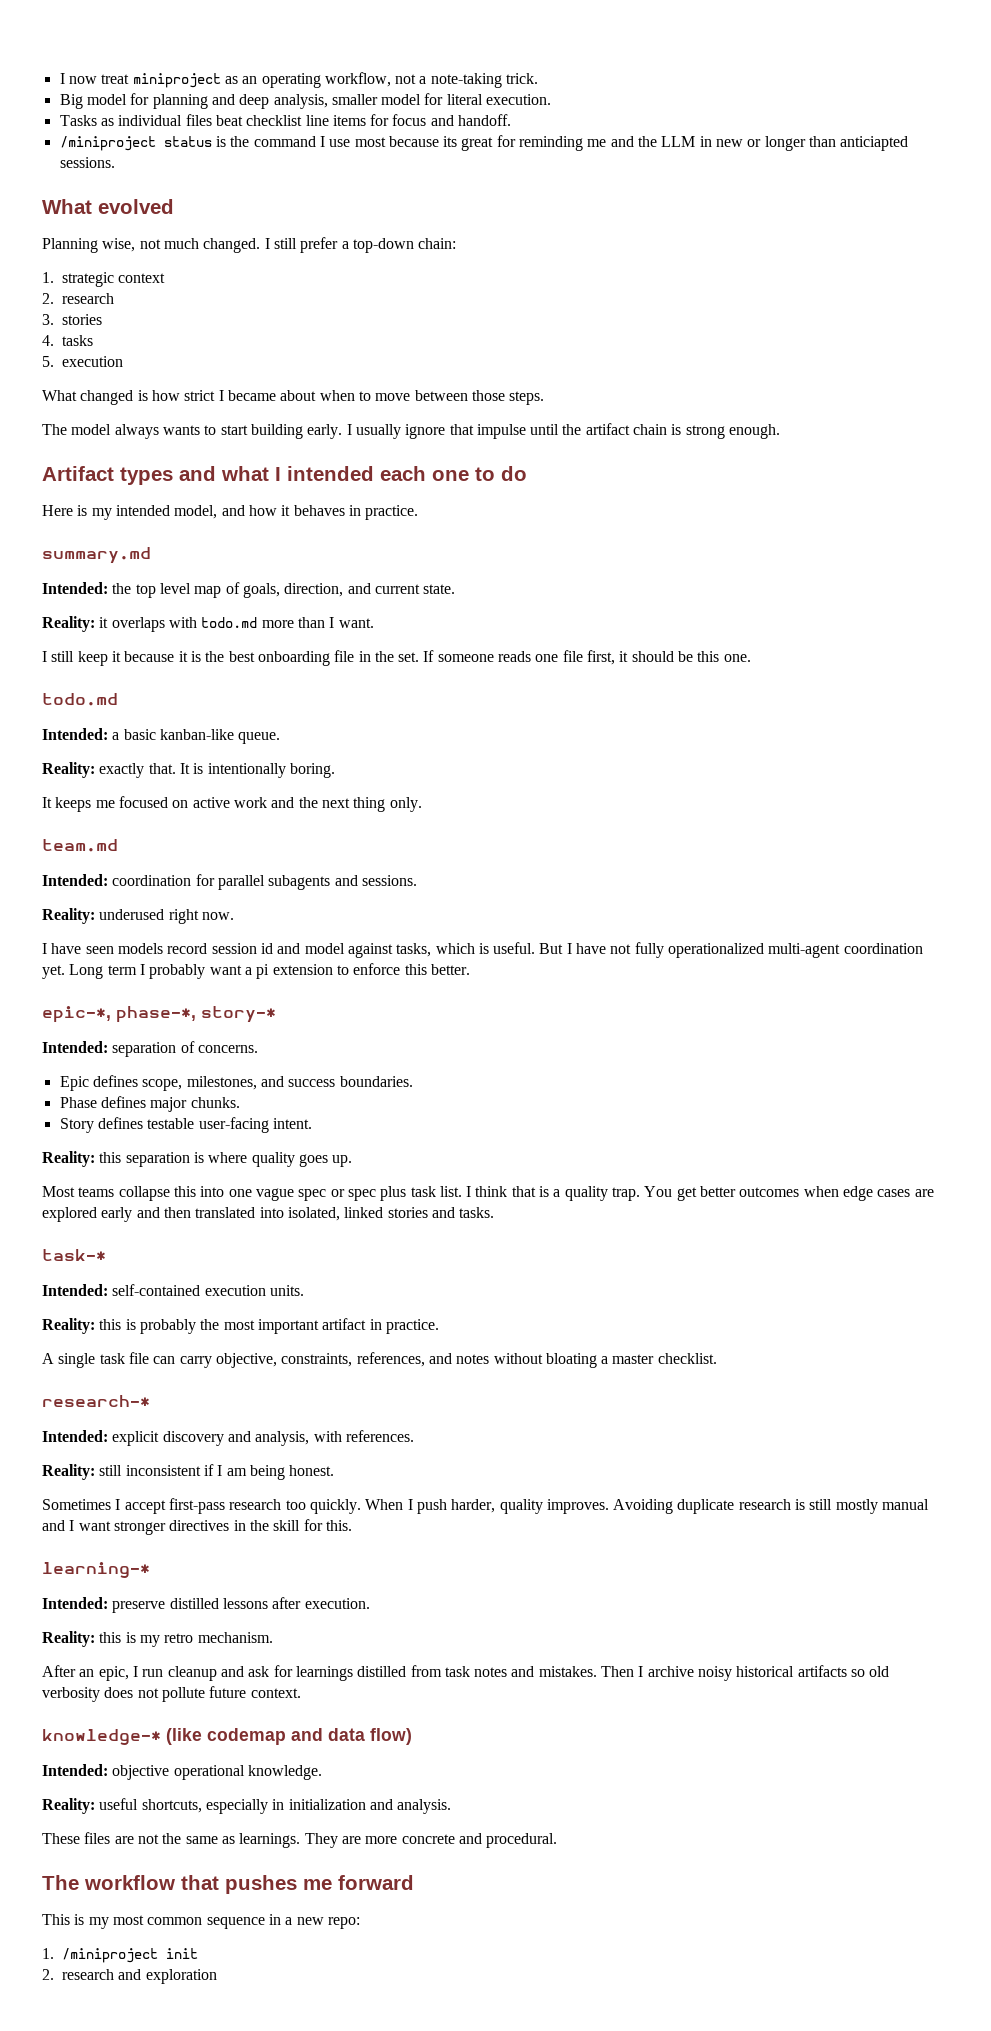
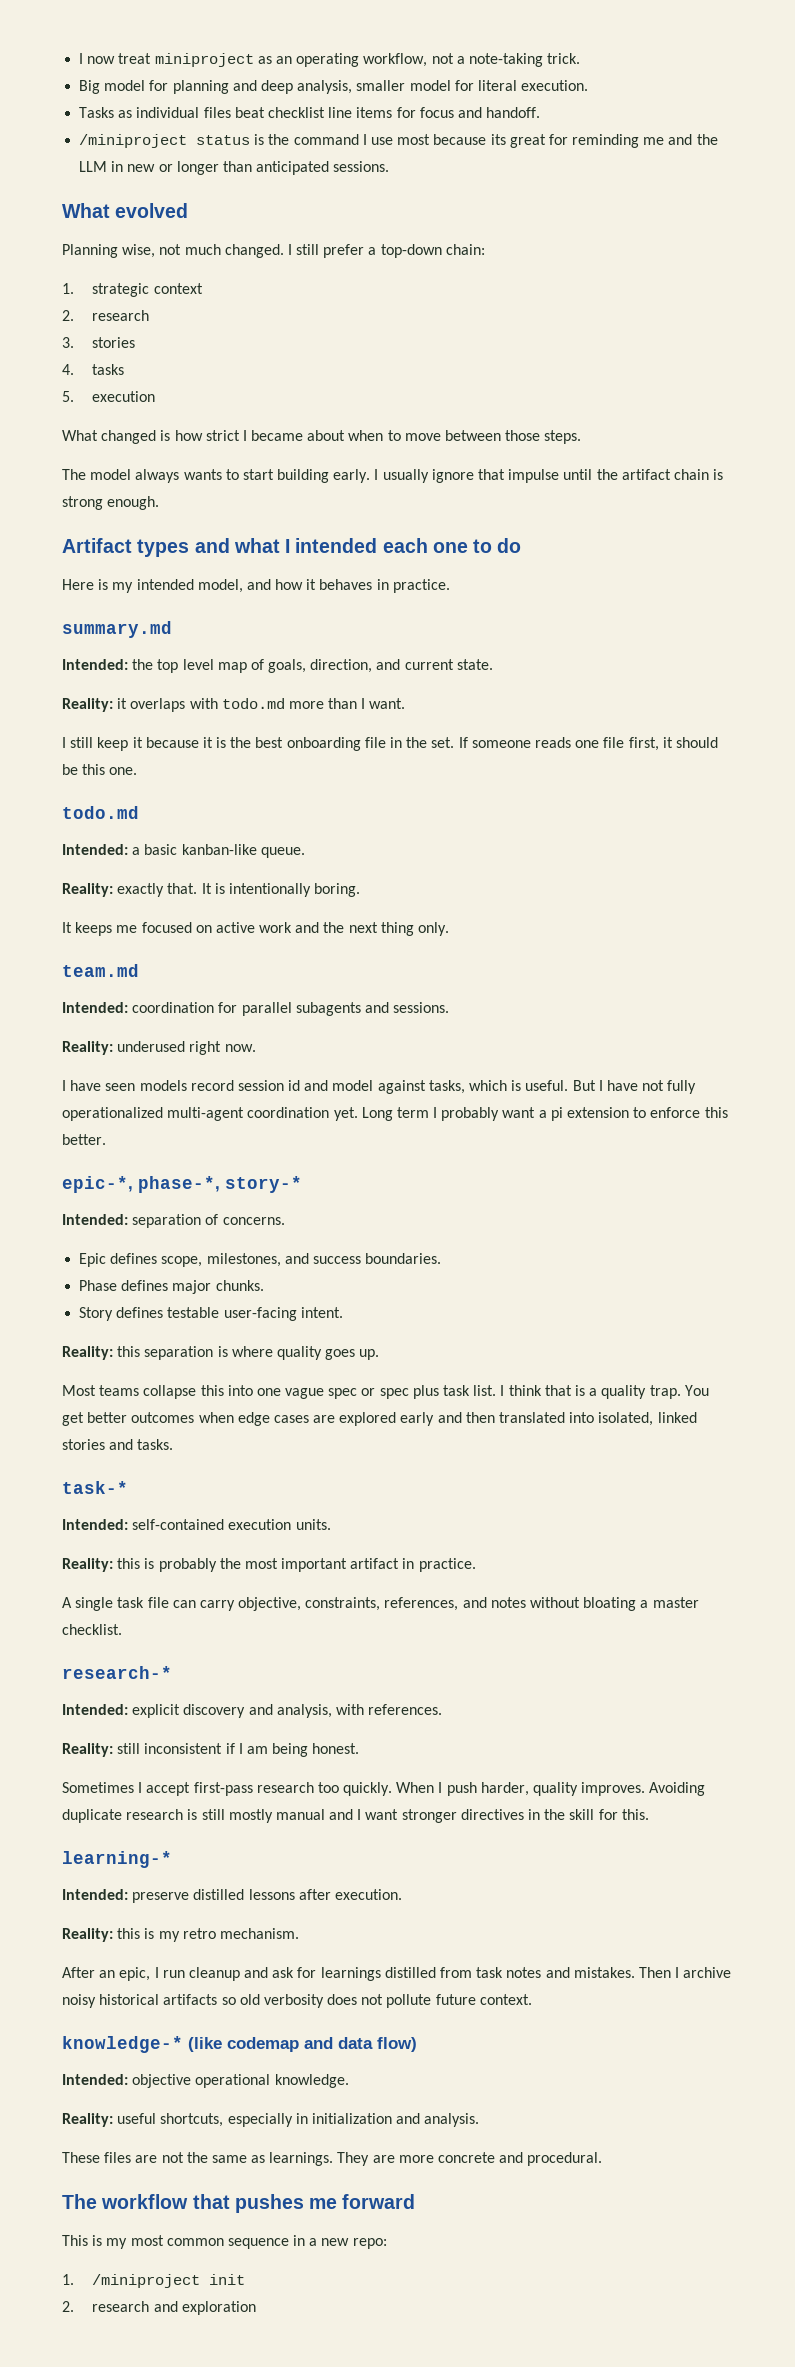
- /miniproject status is the command I use most because its great for reminding me and the LLM in new or longer than anticiapted sessions.
+ /miniproject status is the command I use most because its great for reminding me and the LLM in new or longer than anticipated sessions.

